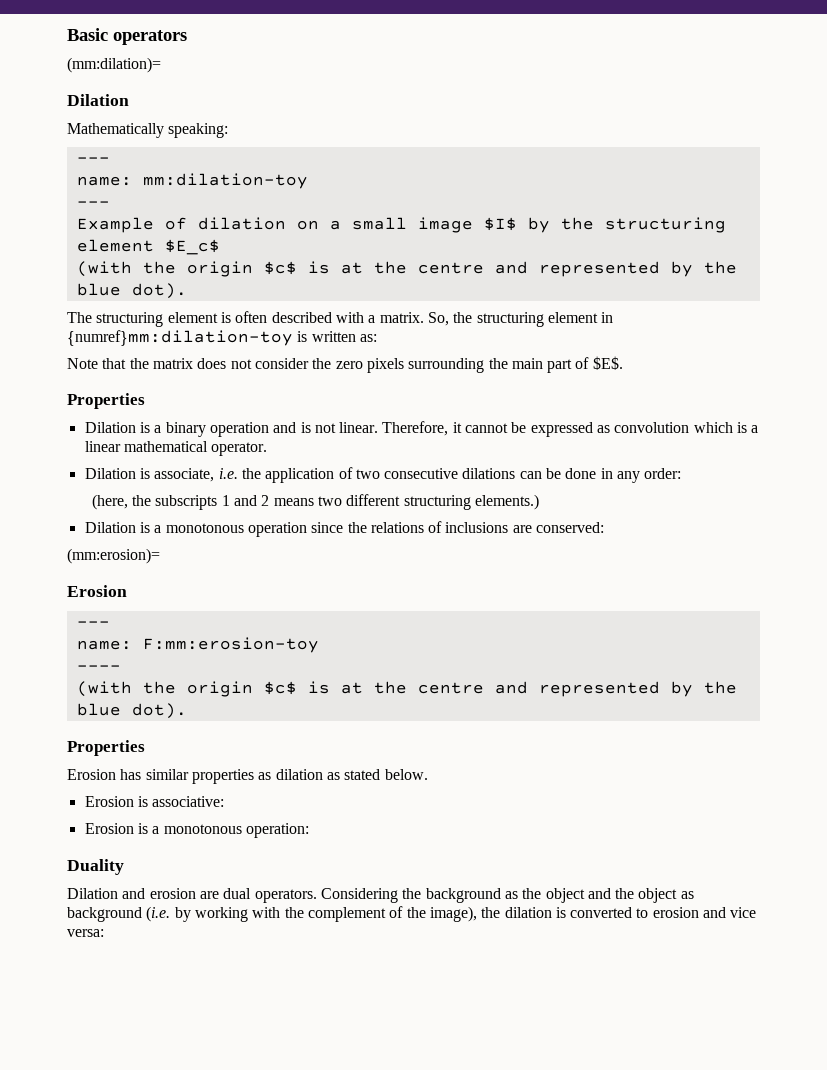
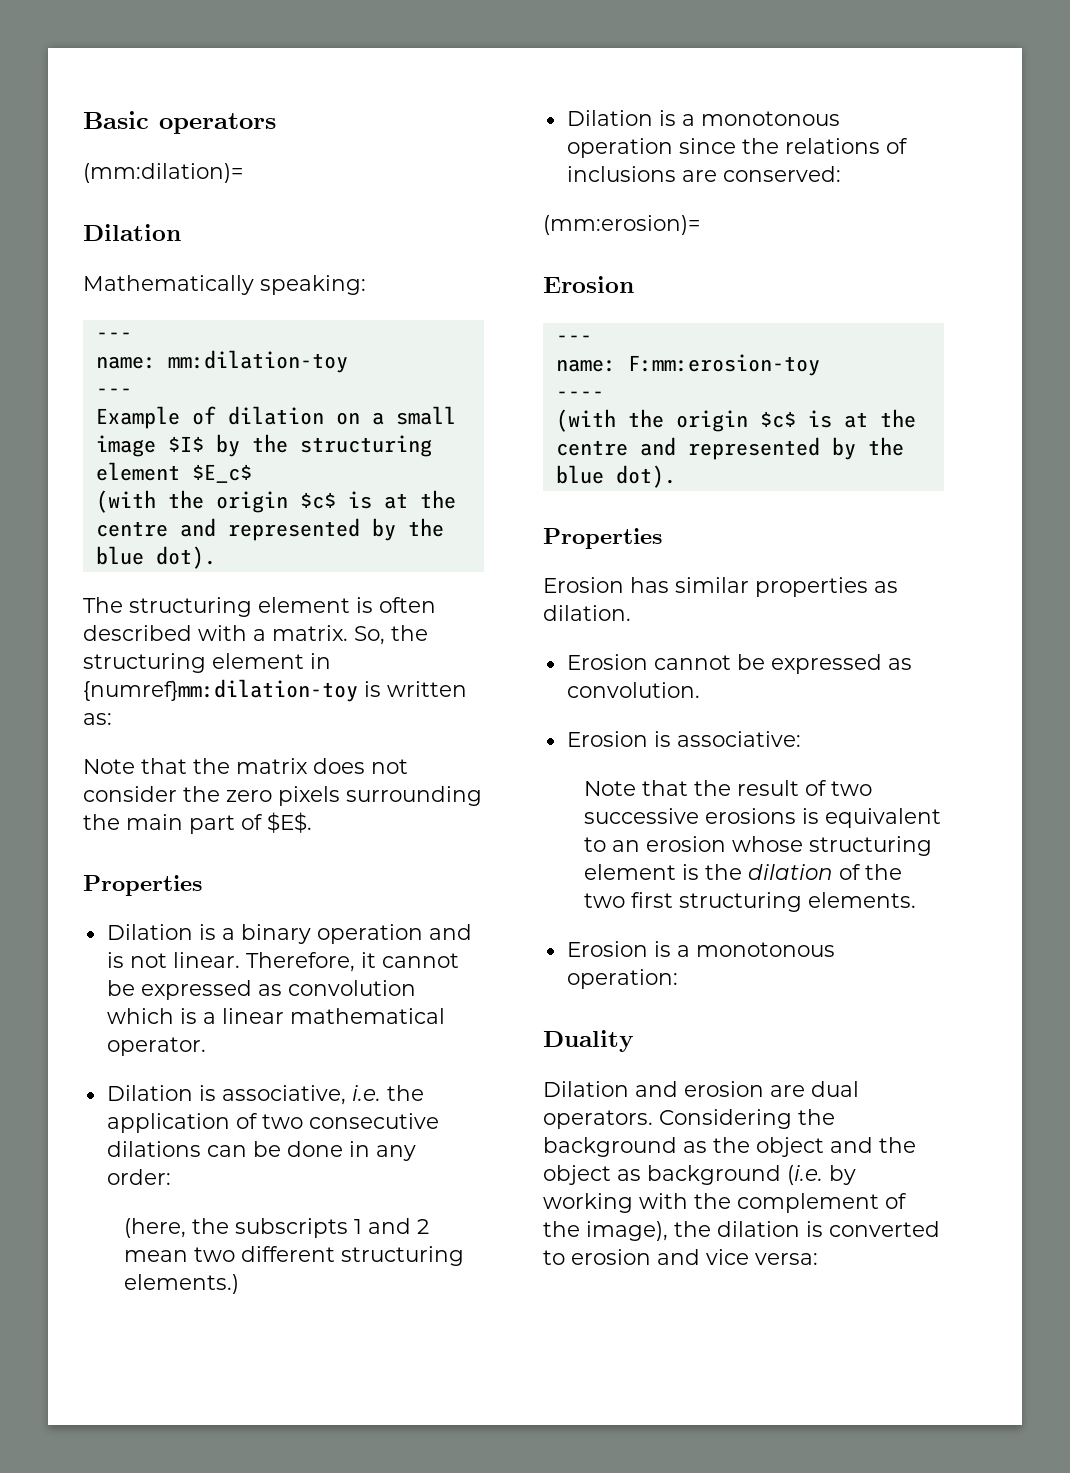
- Dilation is associate, i.e. the application of two consecutive dilations can be done in any order:
+ Dilation is associative, i.e. the application of two consecutive dilations can be done in any order:
- (here, the subscripts 1 and 2 means two different structuring elements.)
+ (here, the subscripts 1 and 2 mean two different structuring elements.)
- Erosion has similar properties as dilation as stated below.
+ Erosion has similar properties as dilation.
+ Erosion cannot be expressed as convolution.
  Erosion is associative:
+ Note that the result of two successive erosions is equivalent to an erosion whose structuring element is the dilation of the two first structuring elements.

